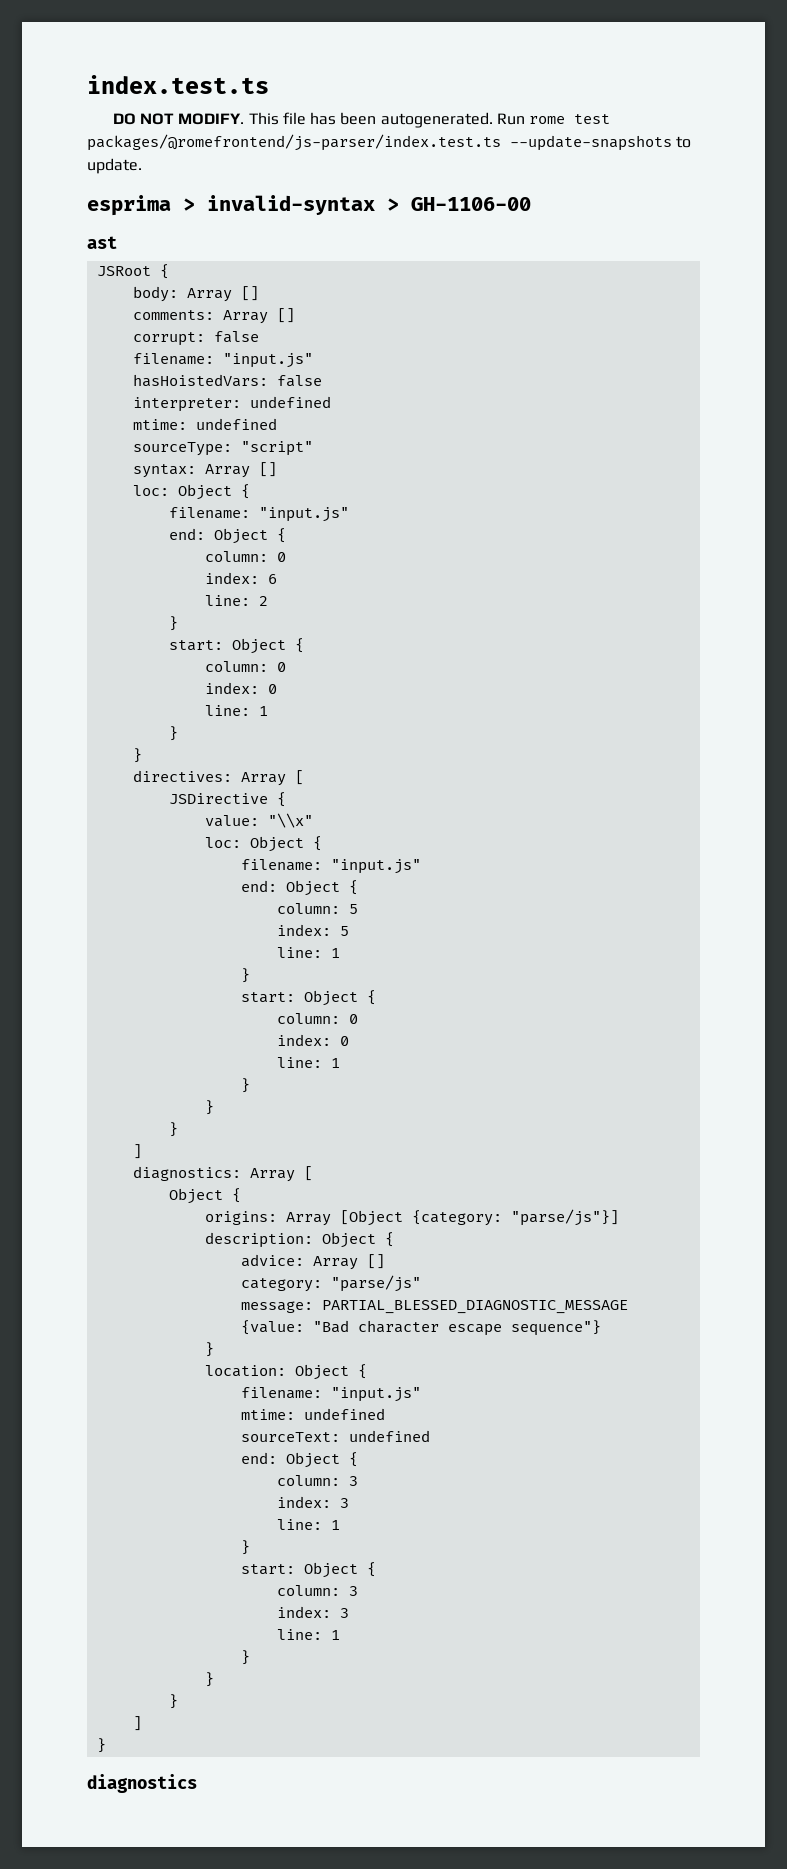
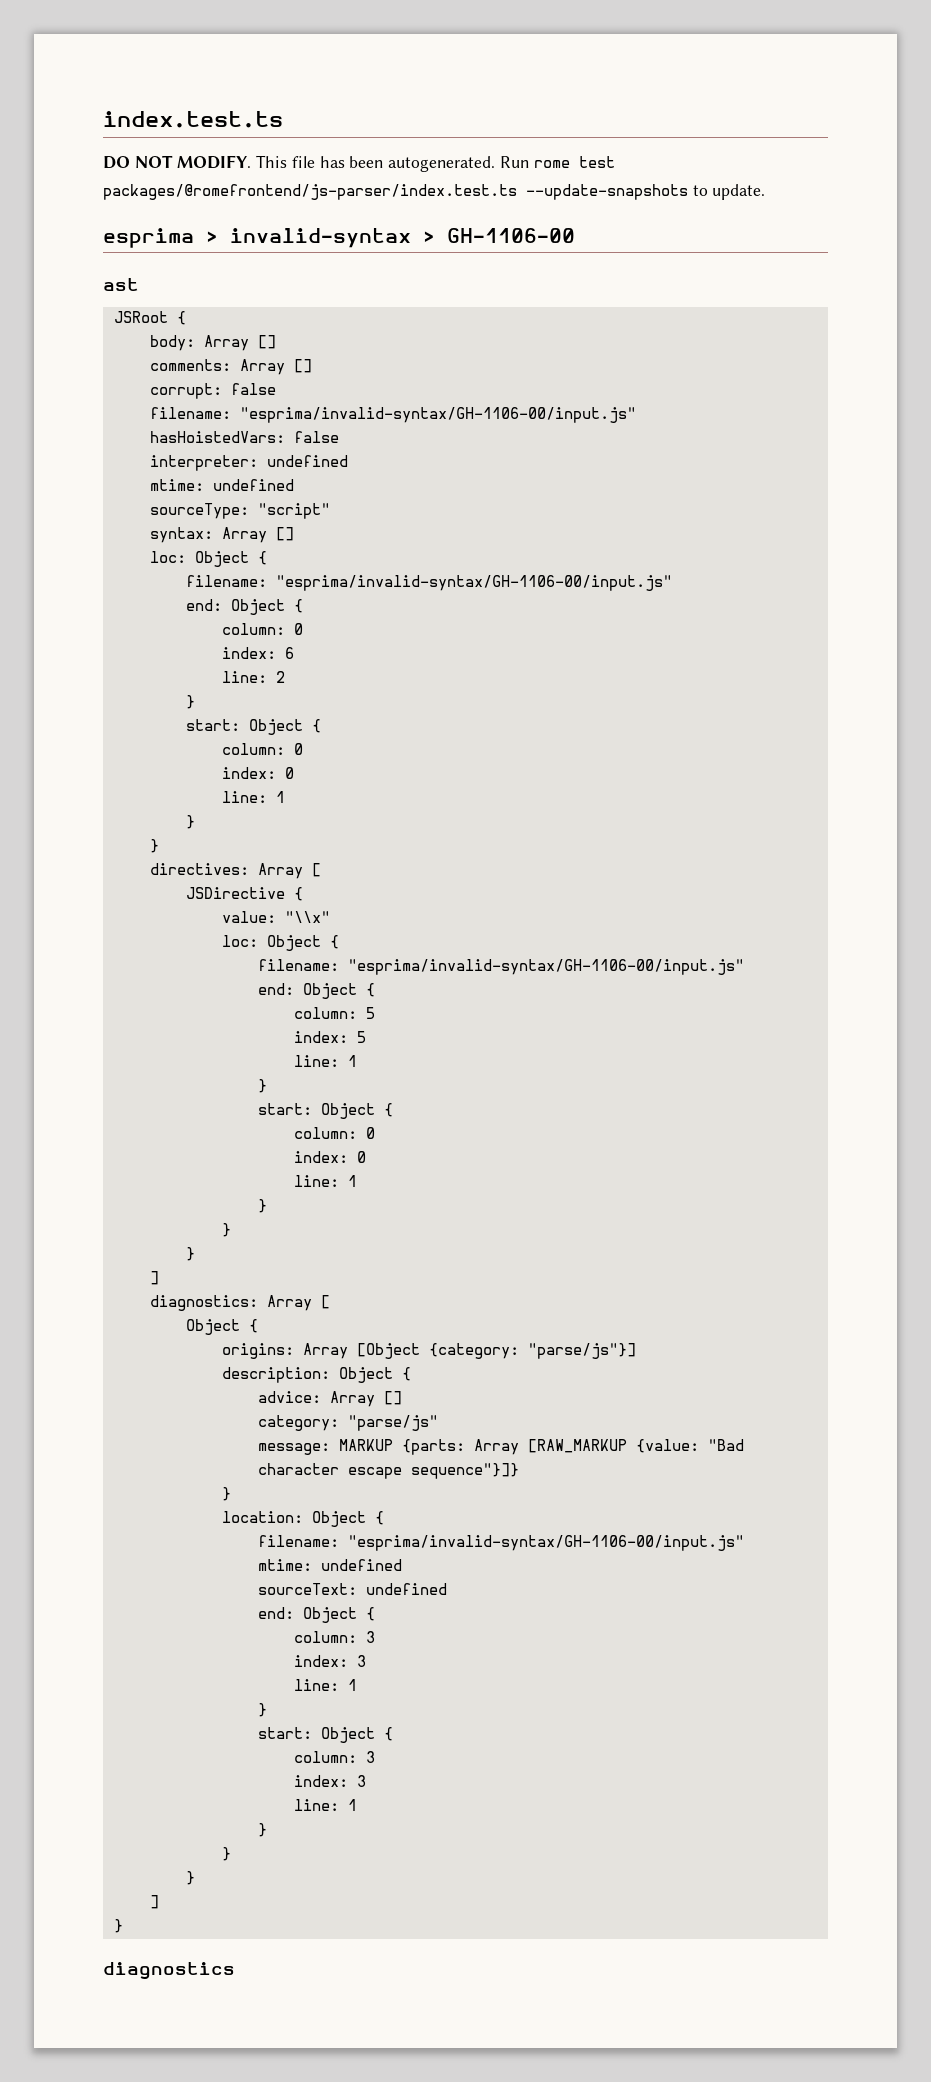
  corrupt: false
- filename: "input.js"
+ filename: "esprima/invalid-syntax/GH-1106-00/input.js"
  syntax: Array []
  loc: Object {
- filename: "input.js"
+ filename: "esprima/invalid-syntax/GH-1106-00/input.js"
  value: "\\x"
  loc: Object {
- filename: "input.js"
+ filename: "esprima/invalid-syntax/GH-1106-00/input.js"
- message: PARTIAL_BLESSED_DIAGNOSTIC_MESSAGE {value: "Bad character escape sequence"}
+ message: MARKUP {parts: Array [RAW_MARKUP {value: "Bad character escape sequence"}]}
  location: Object {
- filename: "input.js"
+ filename: "esprima/invalid-syntax/GH-1106-00/input.js"

